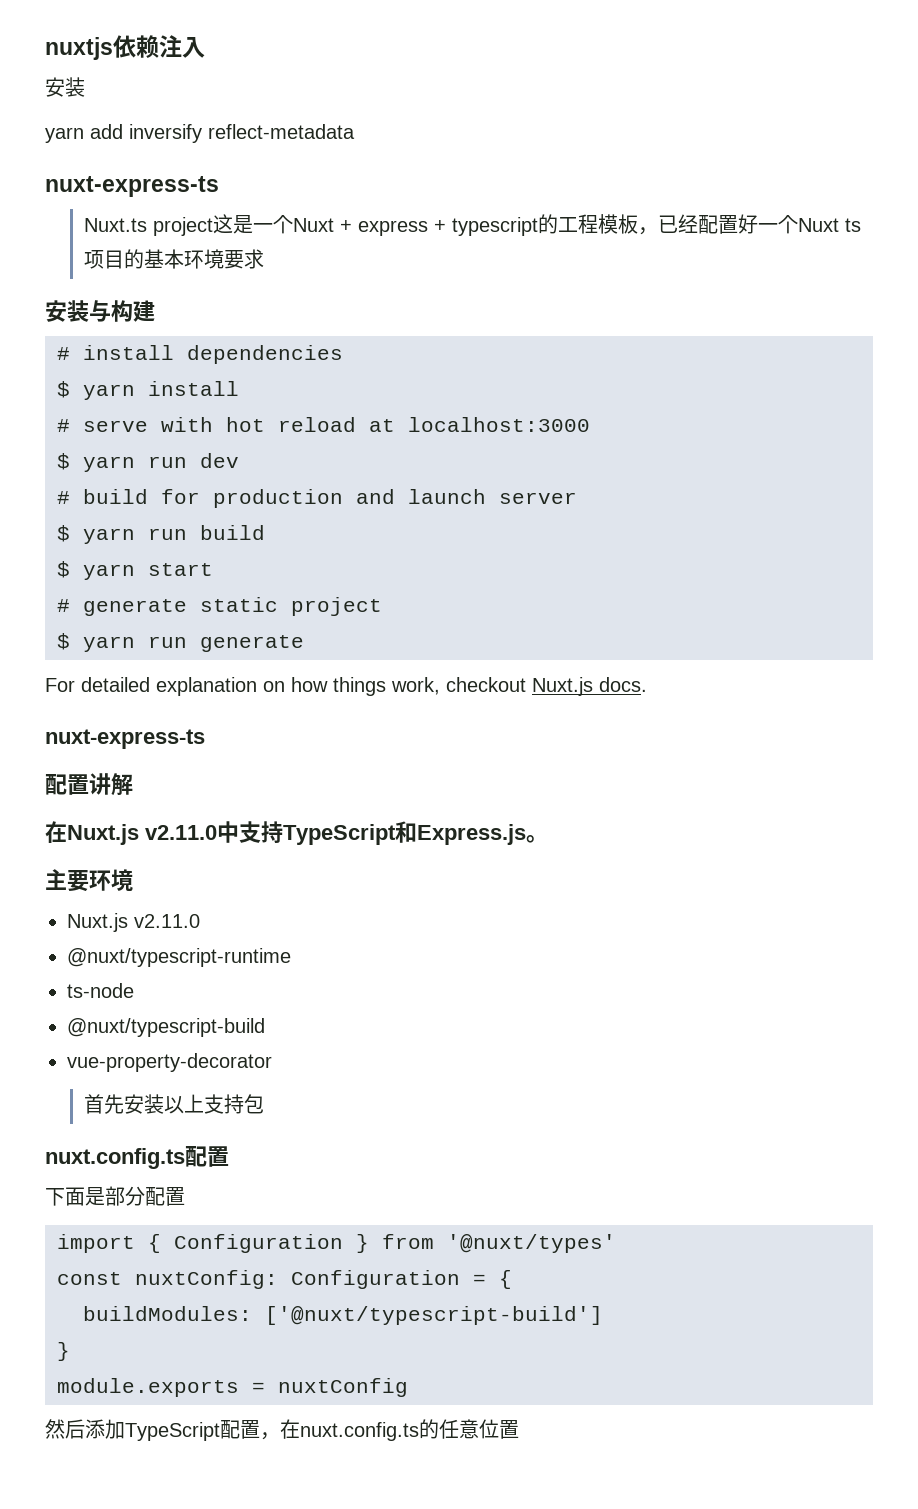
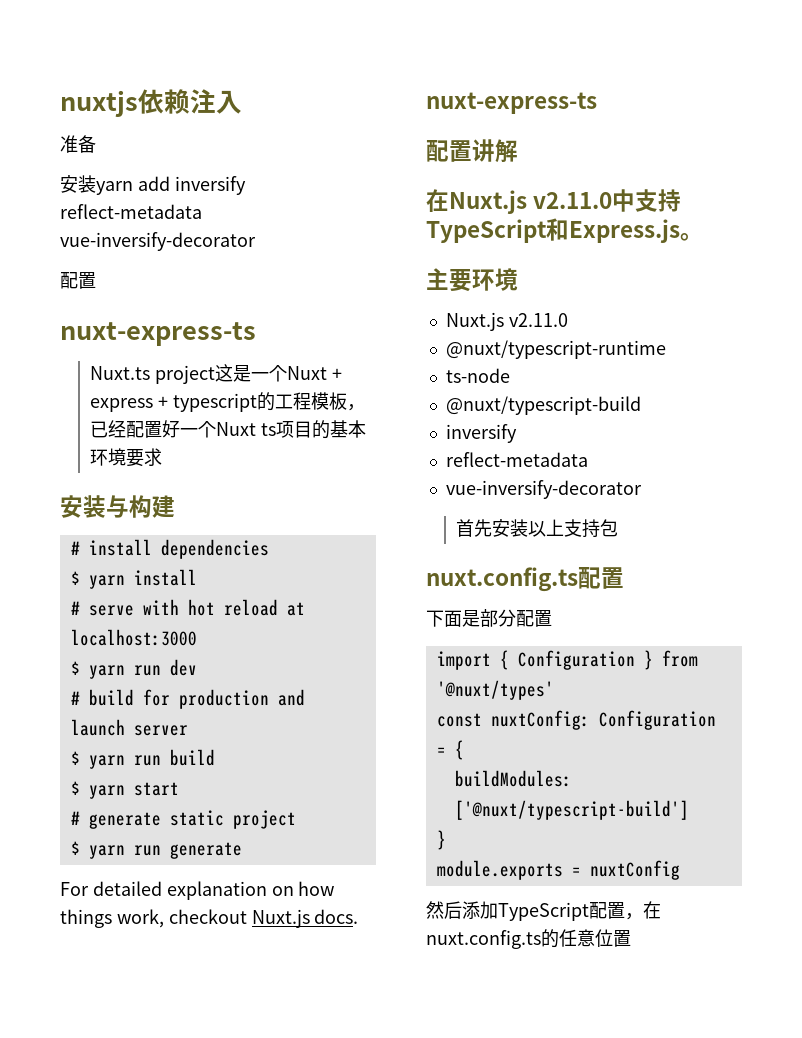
  nuxtjs依赖注入
- 安装
- yarn add inversify reflect-metadata
+ 准备
+ 安装yarn add inversify reflect-metadata vue-inversify-decorator
+ 配置
  @nuxt/typescript-build
- vue-property-decorator
+ inversify
+ reflect-metadata
+ vue-inversify-decorator

